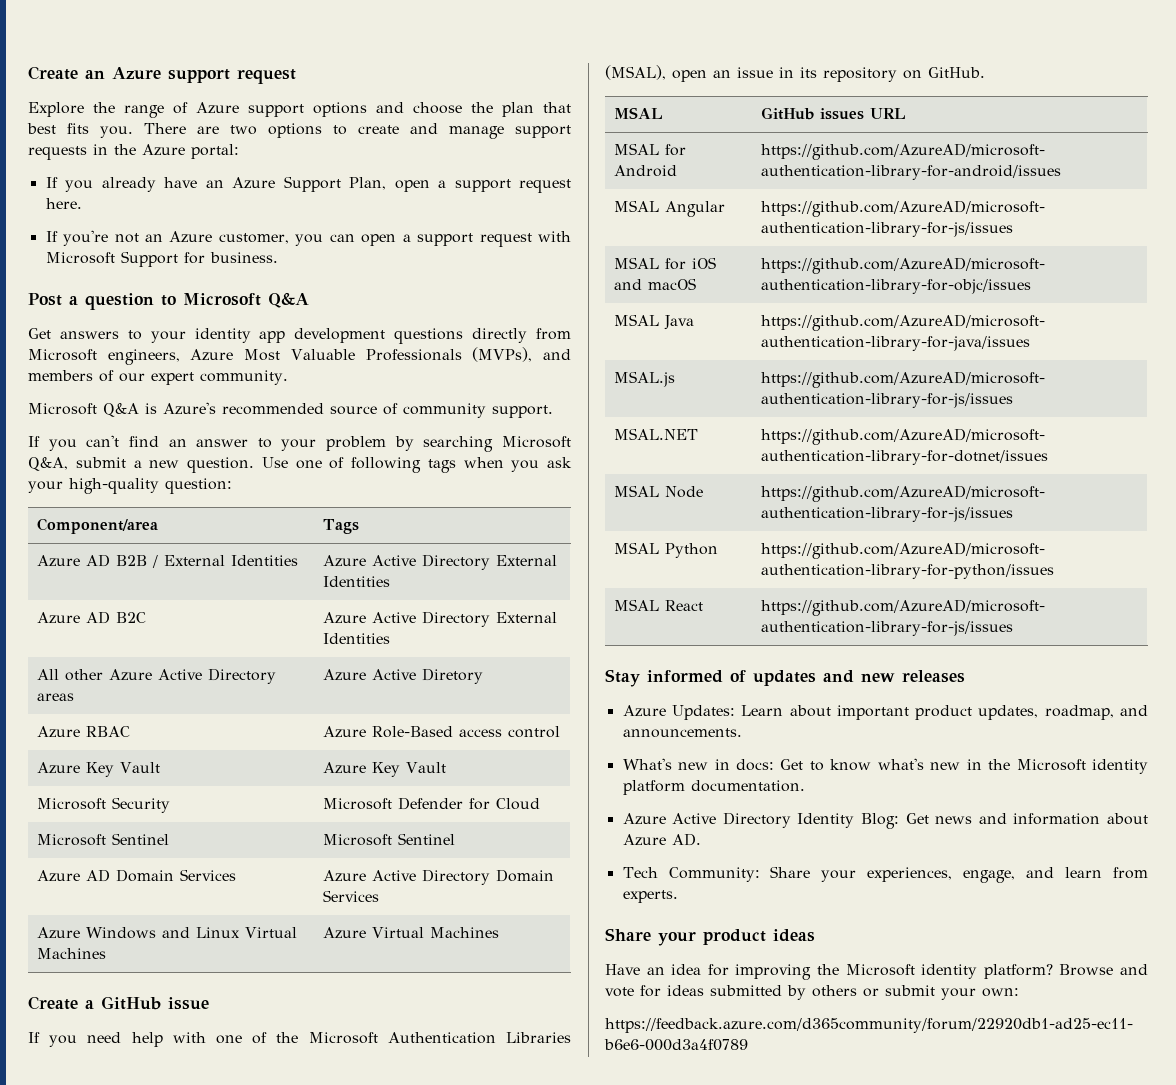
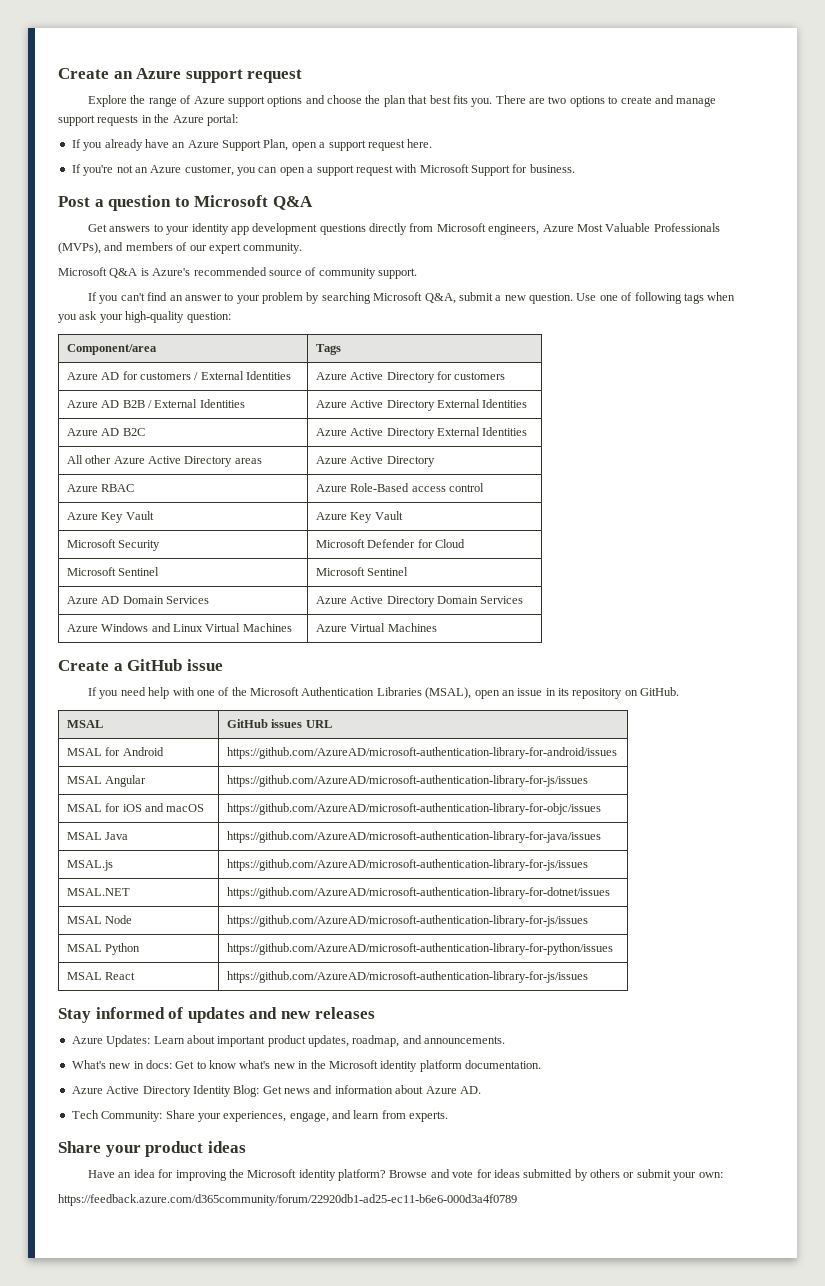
+ Azure AD for customers / External Identities | Azure Active Directory for customers
- All other Azure Active Directory areas | Azure Active Diretory
+ All other Azure Active Directory areas | Azure Active Directory

